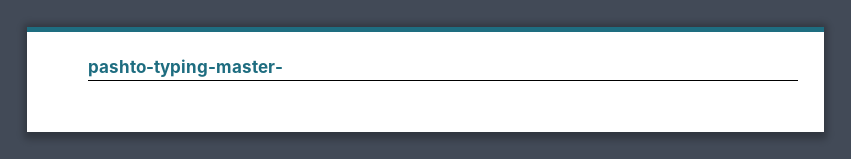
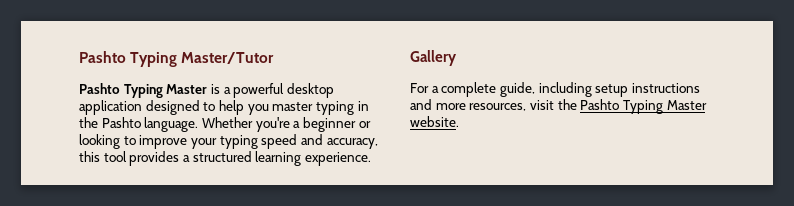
- pashto-typing-master-
+ Pashto Typing Master/Tutor
+ Pashto Typing Master is a powerful desktop application designed to help you master typing in the Pashto language. Whether you're a beginner or looking to improve your typing speed and accuracy, this tool provides a structured learning experience.
+ Gallery
+ For a complete guide, including setup instructions and more resources, visit the Pashto Typing Master website.

